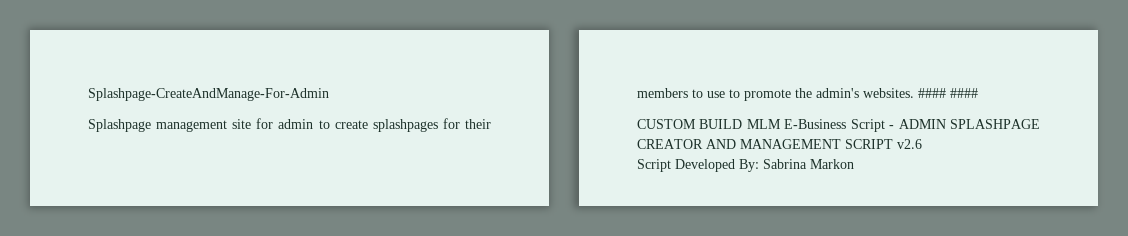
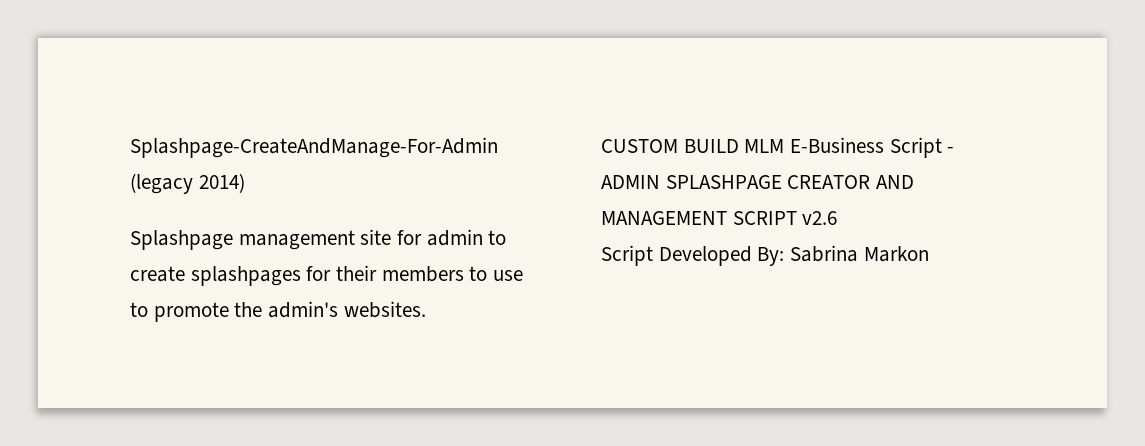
- Splashpage-CreateAndManage-For-Admin
+ Splashpage-CreateAndManage-For-Admin (legacy 2014)
- #### ####

